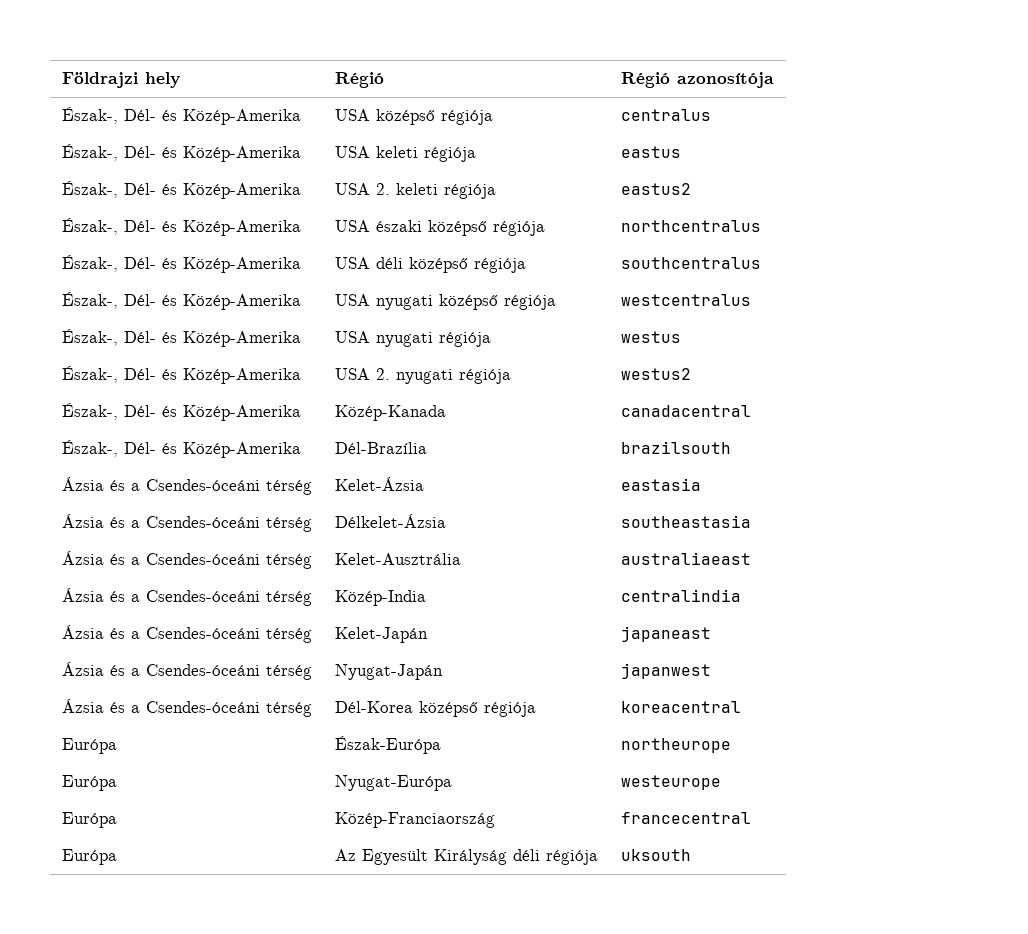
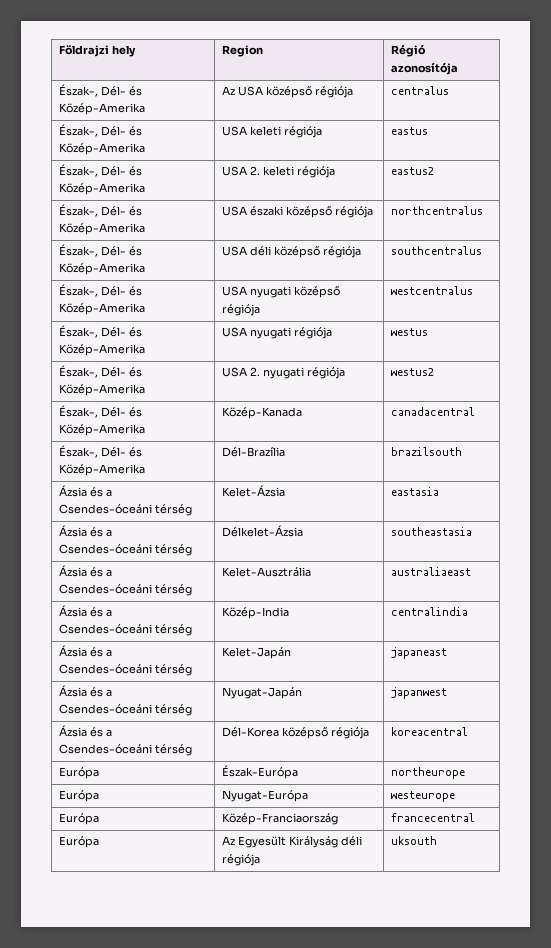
- Földrajzi hely | Régió | Régió azonosítója
+ Földrajzi hely | Region | Régió azonosítója
- Észak-, Dél- és Közép-Amerika | USA középső régiója | centralus
+ Észak-, Dél- és Közép-Amerika | Az USA középső régiója | centralus

